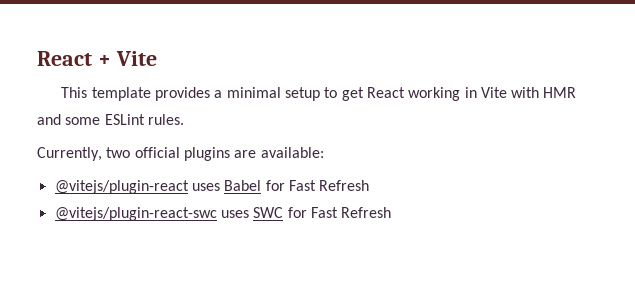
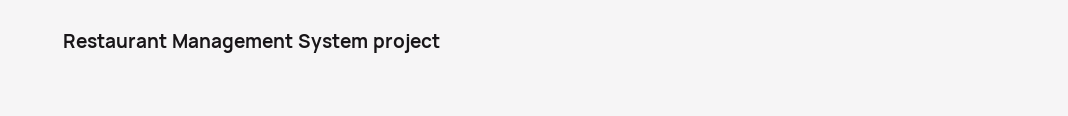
- React + Vite
- This template provides a minimal setup to get React working in Vite with HMR and some ESLint rules.
- Currently, two official plugins are available:
- @vitejs/plugin-react uses Babel for Fast Refresh
- @vitejs/plugin-react-swc uses SWC for Fast Refresh
+ Restaurant Management System project

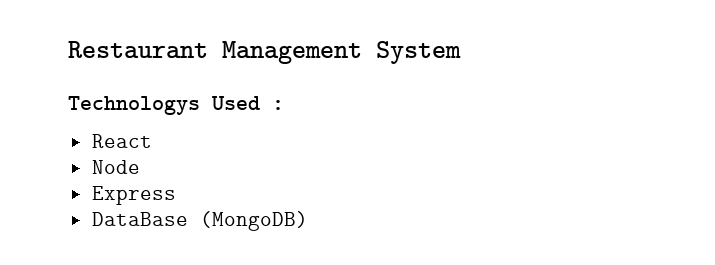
- Restaurant Management System project
+ Restaurant Management System
+ Technologys Used :
+ React
+ Node
+ Express
+ DataBase (MongoDB)

